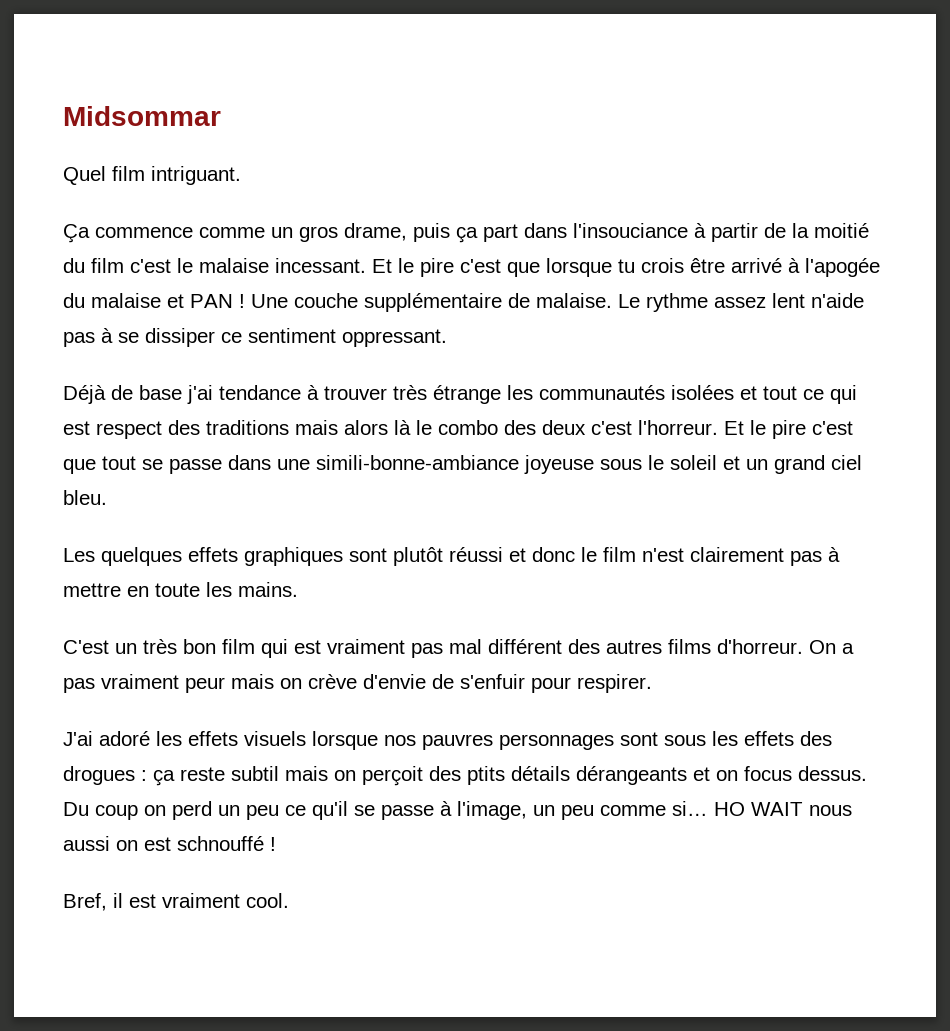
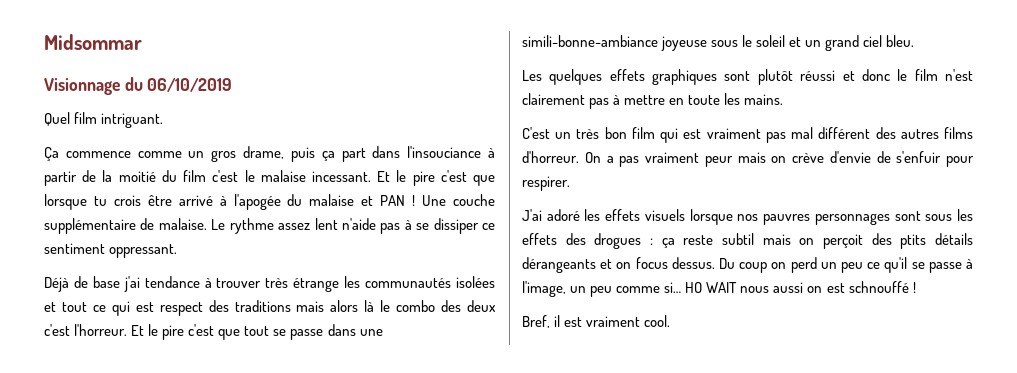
+ Visionnage du 06/10/2019

